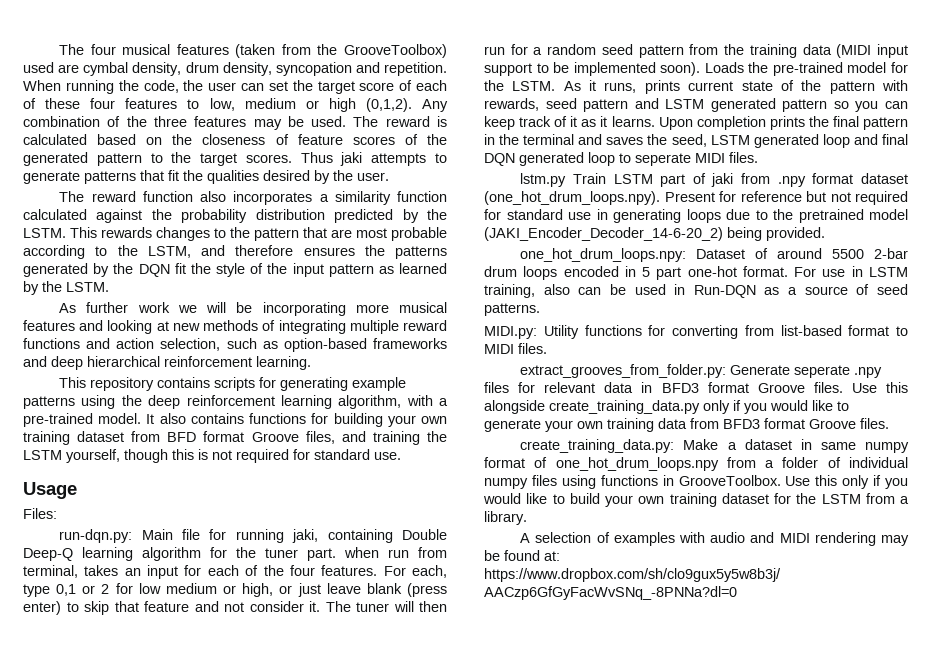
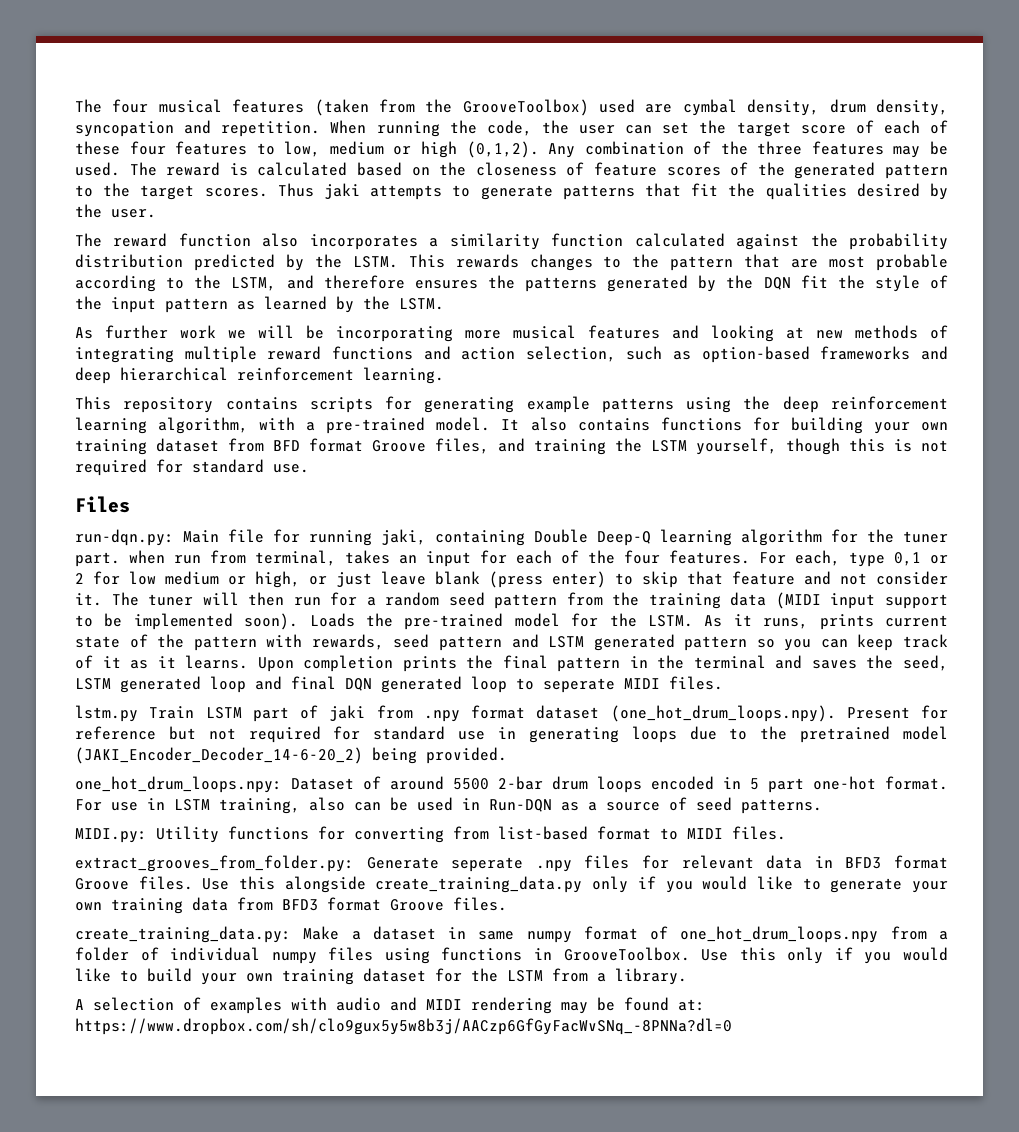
- Usage
- Files:
+ Files

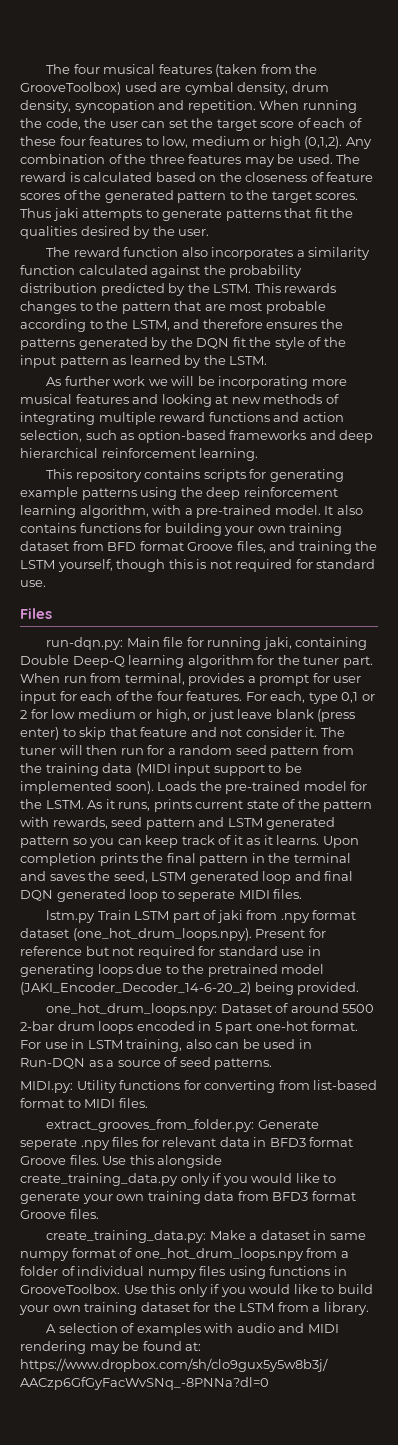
- run-dqn.py: Main file for running jaki, containing Double Deep-Q learning algorithm for the tuner part. when run from terminal, takes an input for each of the four features.
+ run-dqn.py: Main file for running jaki, containing Double Deep-Q learning algorithm for the tuner part. When run from terminal, provides a prompt for user input for each of the four features.

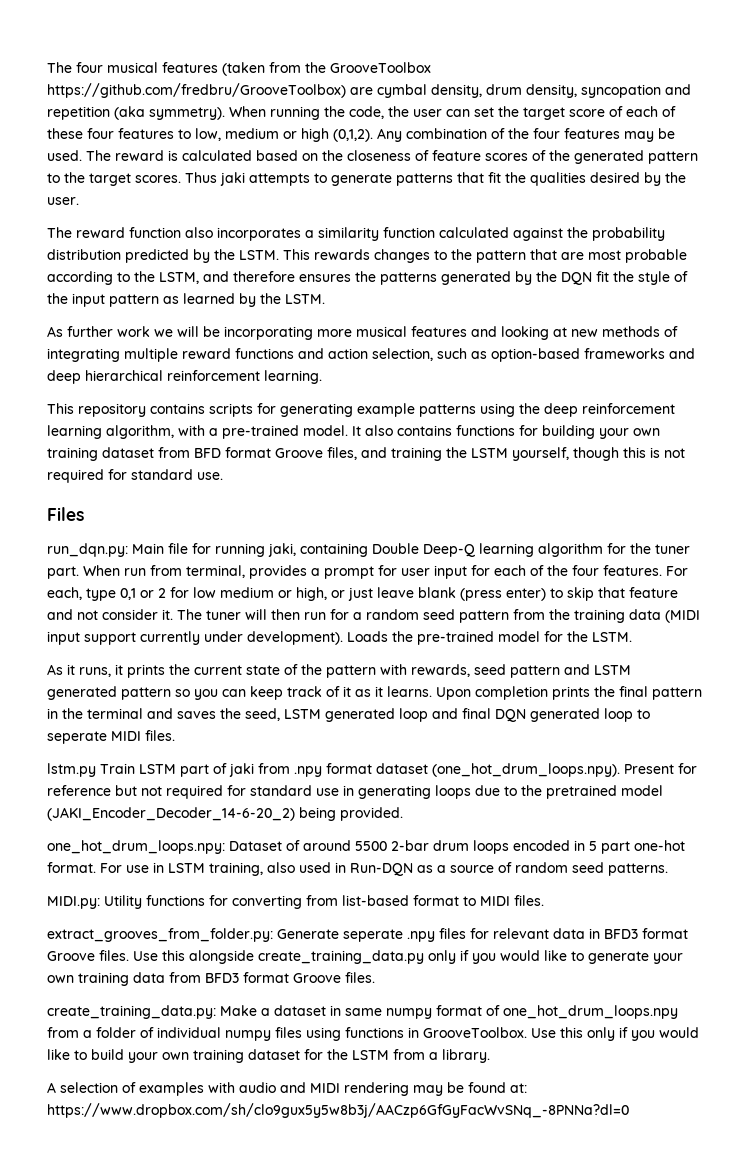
- The four musical features (taken from the GrooveToolbox) used are cymbal density, drum density, syncopation and repetition.
+ The four musical features (taken from the GrooveToolbox https://github.com/fredbru/GrooveToolbox) are cymbal density, drum density, syncopation and repetition (aka symmetry).
- Any combination of the three features may be used.
+ Any combination of the four features may be used.
- run-dqn.py: Main file for running jaki, containing Double Deep-Q learning algorithm for the tuner part.
+ run_dqn.py: Main file for running jaki, containing Double Deep-Q learning algorithm for the tuner part.
- The tuner will then run for a random seed pattern from the training data (MIDI input support to be implemented soon).
+ The tuner will then run for a random seed pattern from the training data (MIDI input support currently under development).
- Loads the pre-trained model for the LSTM. As it runs, prints current state of the pattern with rewards, seed pattern and LSTM generated pattern so you can keep track of it as it learns.
+ Loads the pre-trained model for the LSTM.
+ As it runs, it prints the current state of the pattern with rewards, seed pattern and LSTM generated pattern so you can keep track of it as it learns.
- For use in LSTM training, also can be used in Run-DQN as a source of seed patterns.
+ For use in LSTM training, also used in Run-DQN as a source of random seed patterns.

